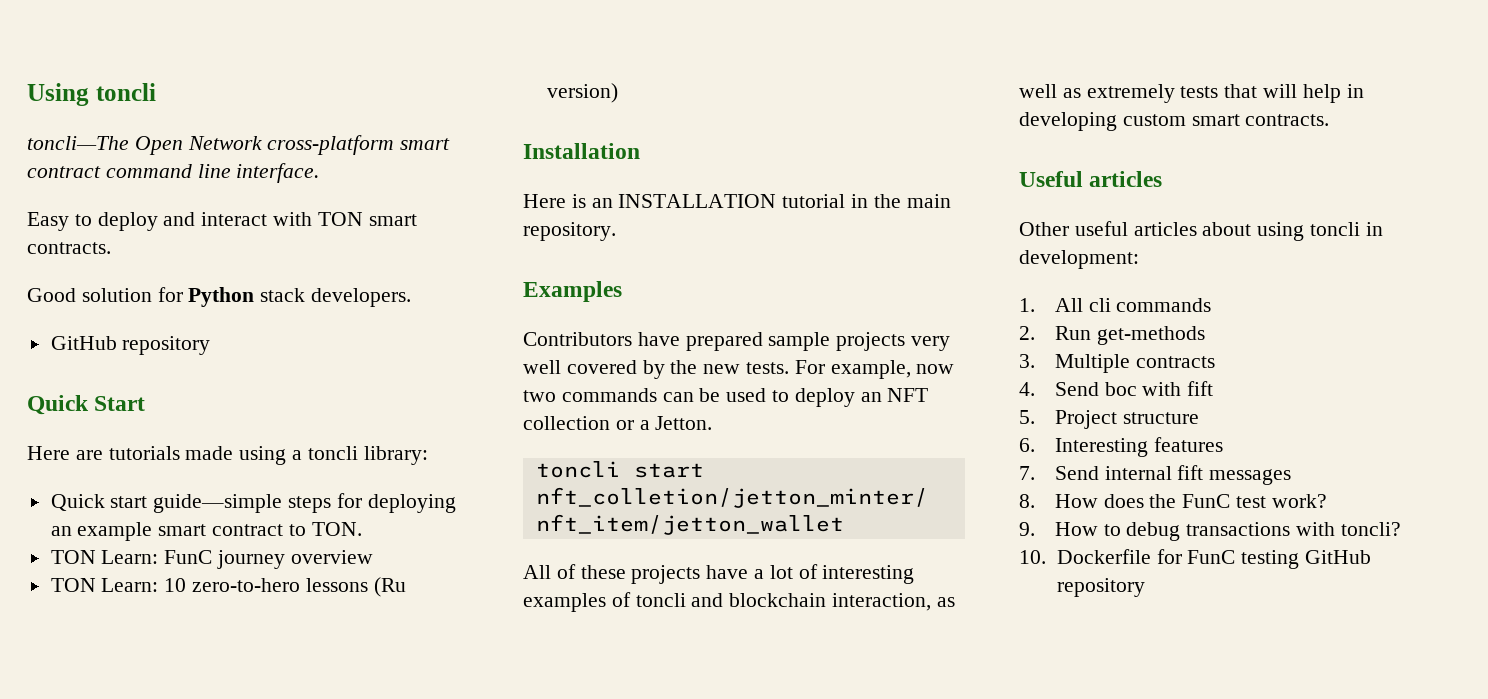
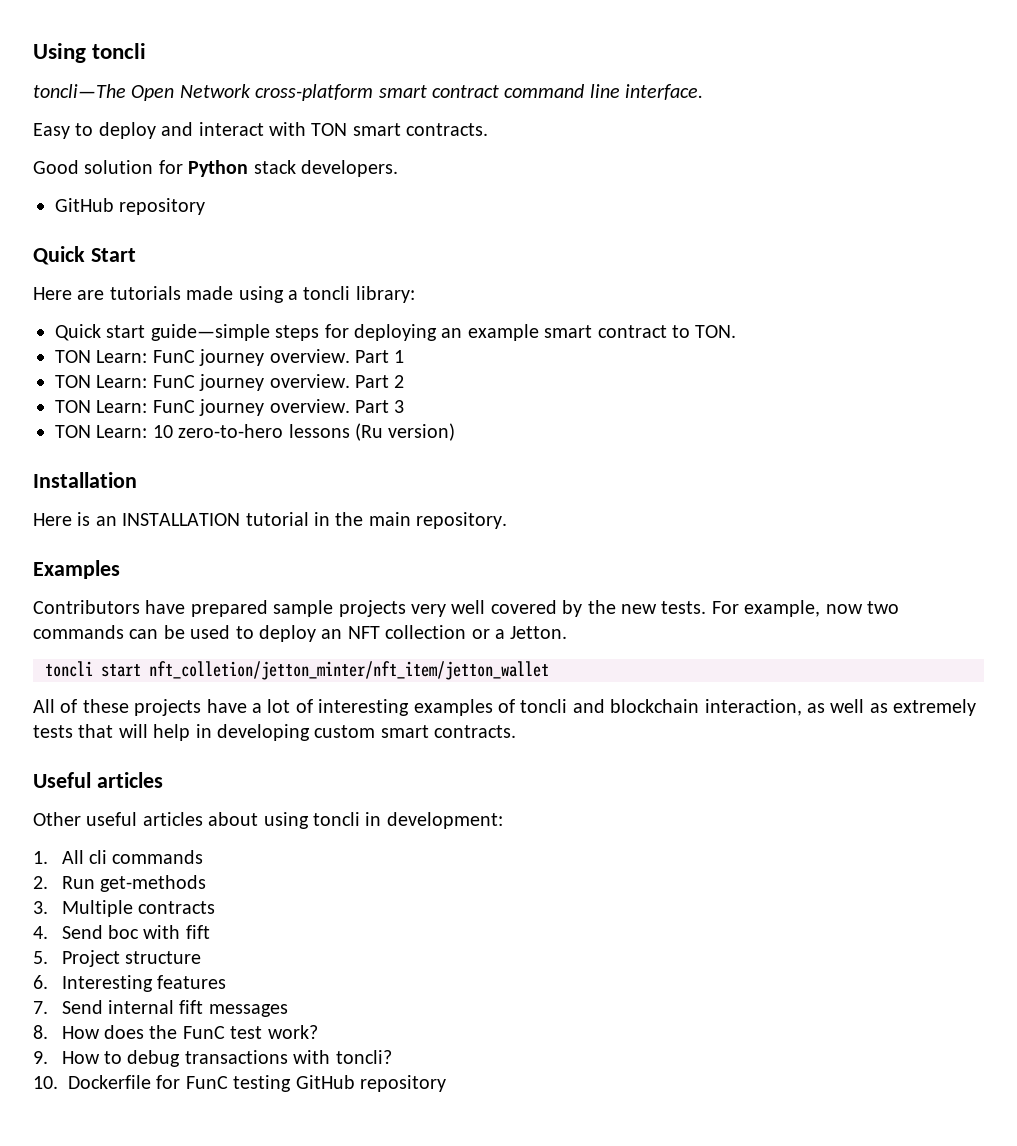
- TON Learn: FunC journey overview
+ TON Learn: FunC journey overview. Part 1
+ TON Learn: FunC journey overview. Part 2
+ TON Learn: FunC journey overview. Part 3

